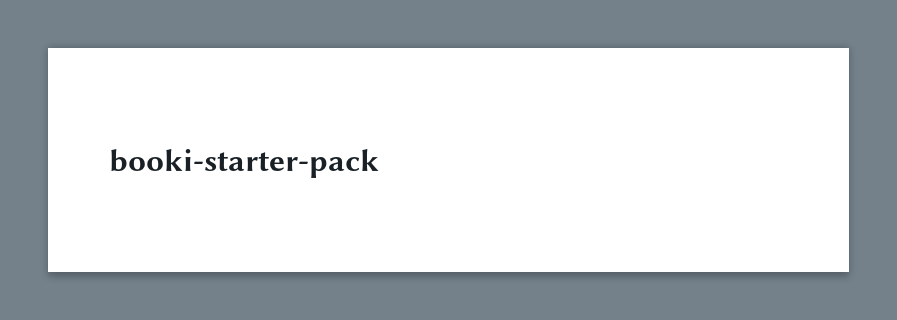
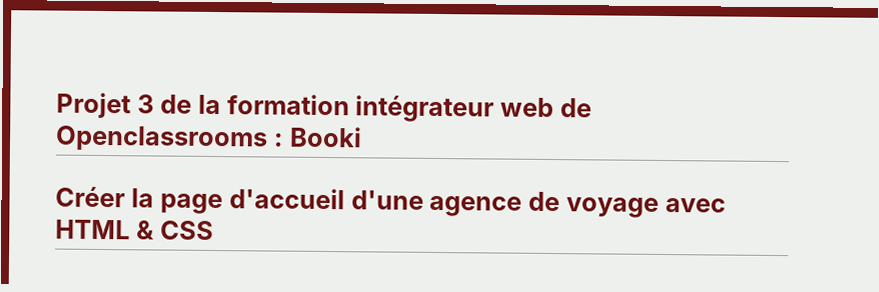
- booki-starter-pack
+ Projet 3 de la formation intégrateur web de Openclassrooms : Booki
+ Créer la page d'accueil d'une agence de voyage avec HTML & CSS

